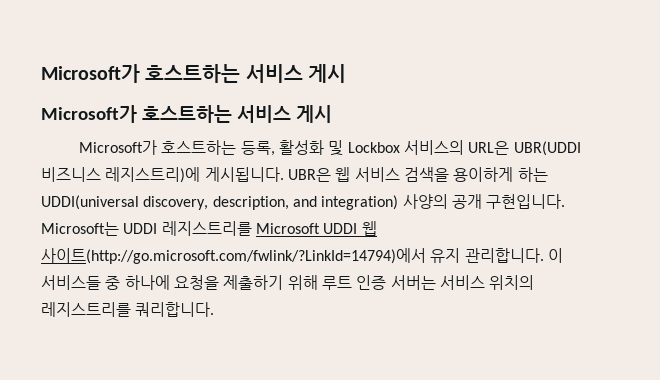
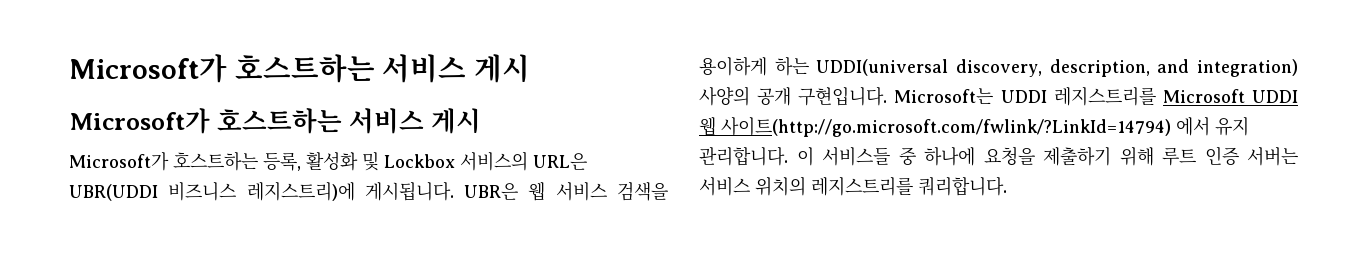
- Microsoft는 UDDI 레지스트리를 Microsoft UDDI 웹 사이트(http://go.microsoft.com/fwlink/?LinkId=14794)에서 유지 관리합니다.
+ Microsoft는 UDDI 레지스트리를 Microsoft UDDI 웹 사이트(http://go.microsoft.com/fwlink/?LinkId=14794) 에서 유지 관리합니다.

